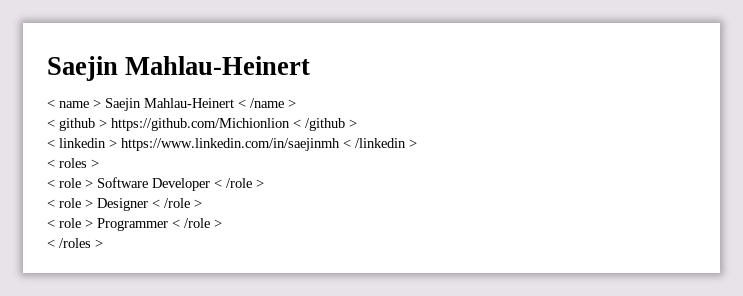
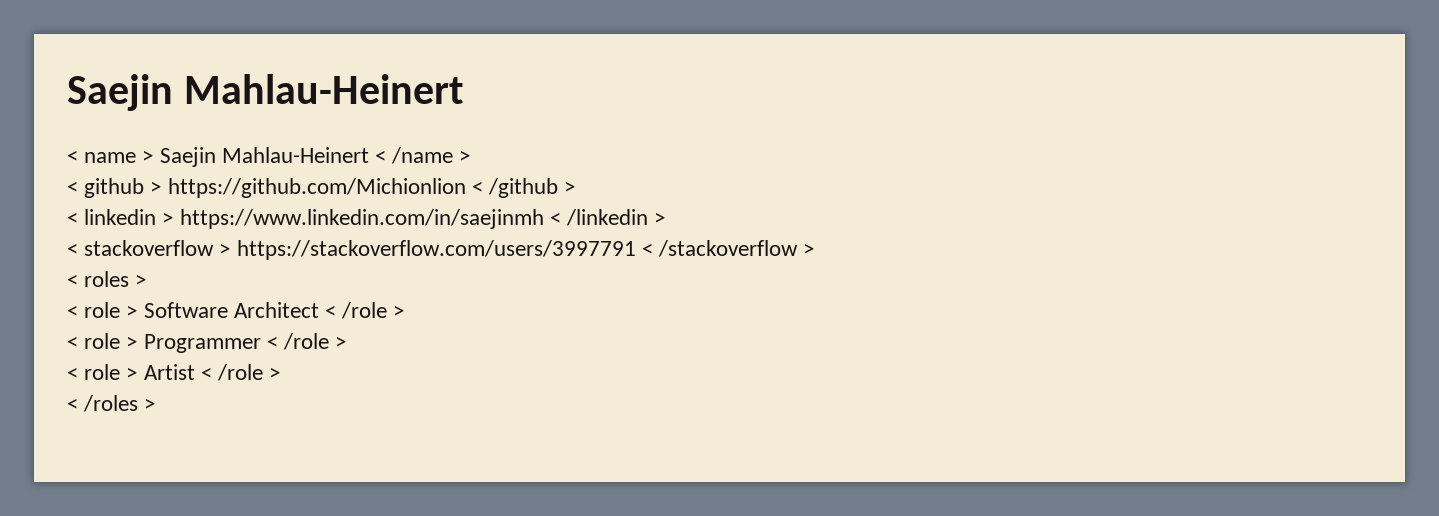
+ < stackoverflow > https://stackoverflow.com/users/3997791 < /stackoverflow >
- < role > Software Developer < /role >
- < role > Designer < /role >
+ < role > Software Architect < /role >
+ < role > Artist < /role >

